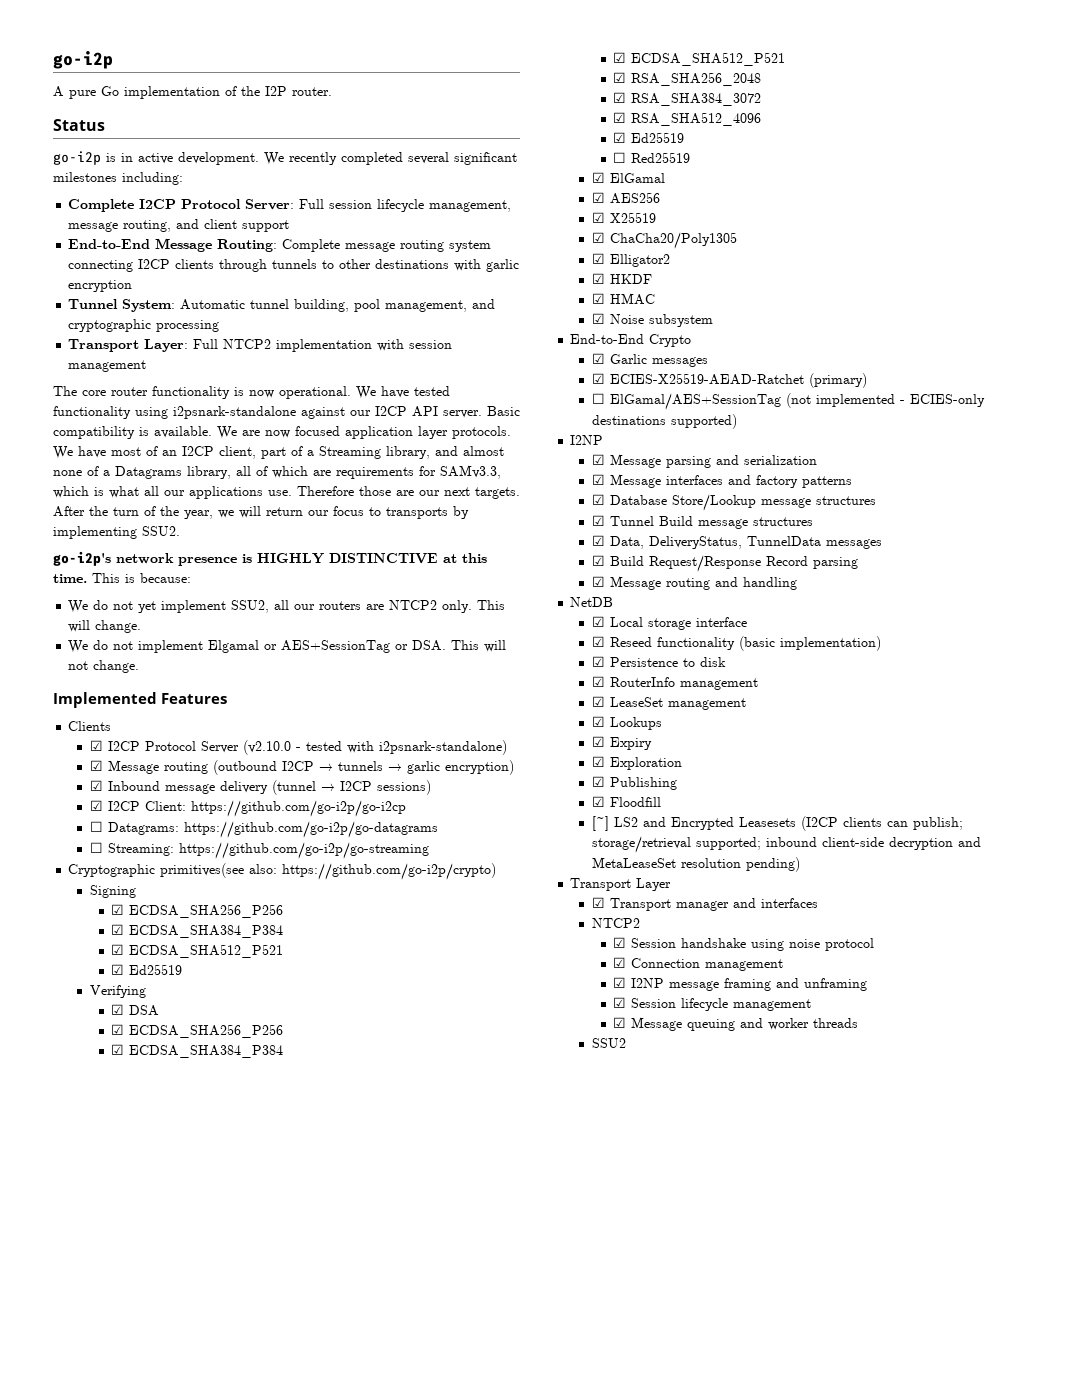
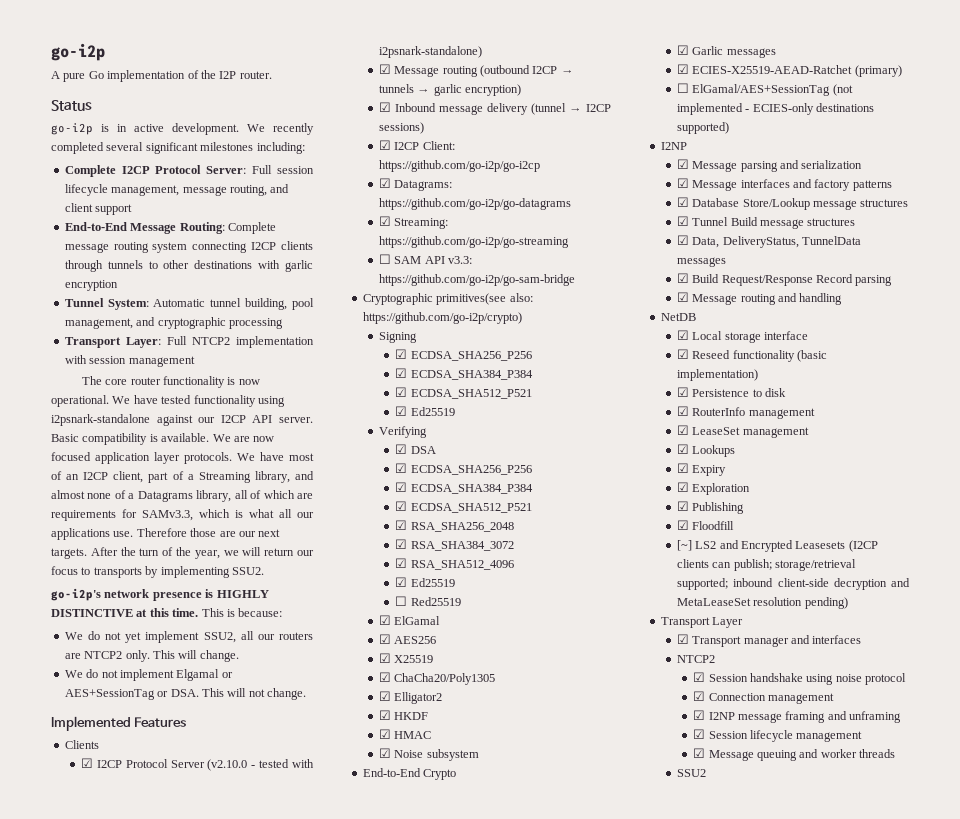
- ☐ Datagrams: https://github.com/go-i2p/go-datagrams
+ ☑ Datagrams: https://github.com/go-i2p/go-datagrams
- ☐ Streaming: https://github.com/go-i2p/go-streaming
+ ☑ Streaming: https://github.com/go-i2p/go-streaming
+ ☐ SAM API v3.3: https://github.com/go-i2p/go-sam-bridge

